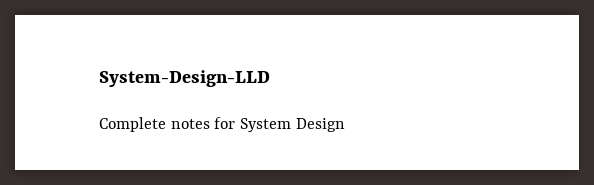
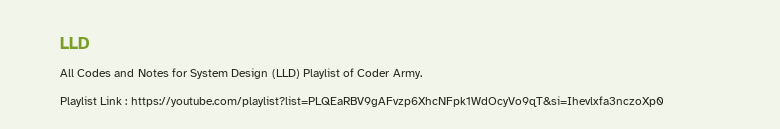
- System-Design-LLD
- Complete notes for System Design
+ LLD
+ All Codes and Notes for System Design (LLD) Playlist of Coder Army.
+ Playlist Link : https://youtube.com/playlist?list=PLQEaRBV9gAFvzp6XhcNFpk1WdOcyVo9qT&si=Ihevlxfa3nczoXp0

